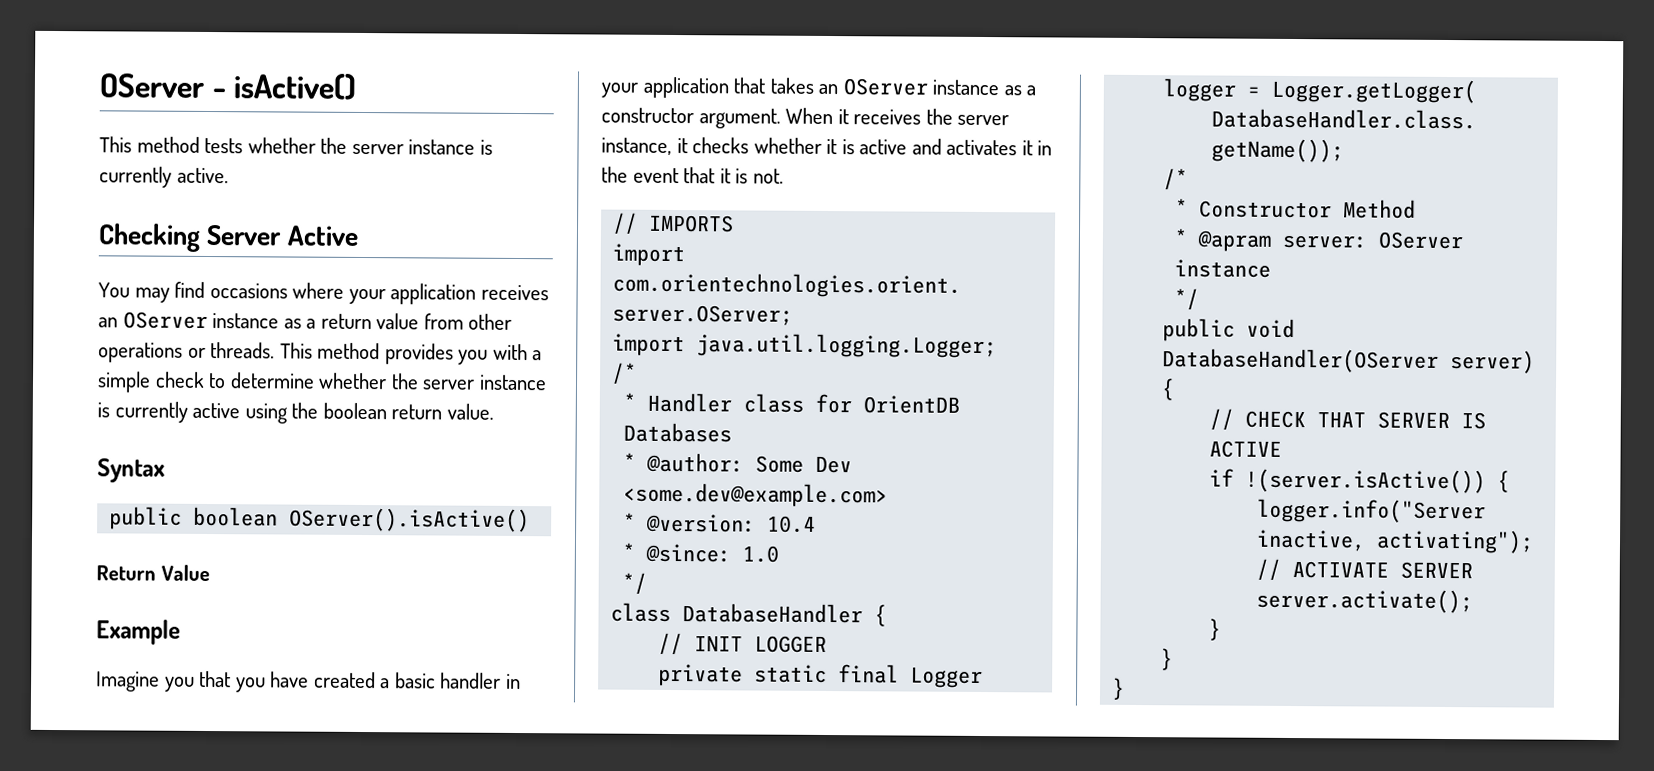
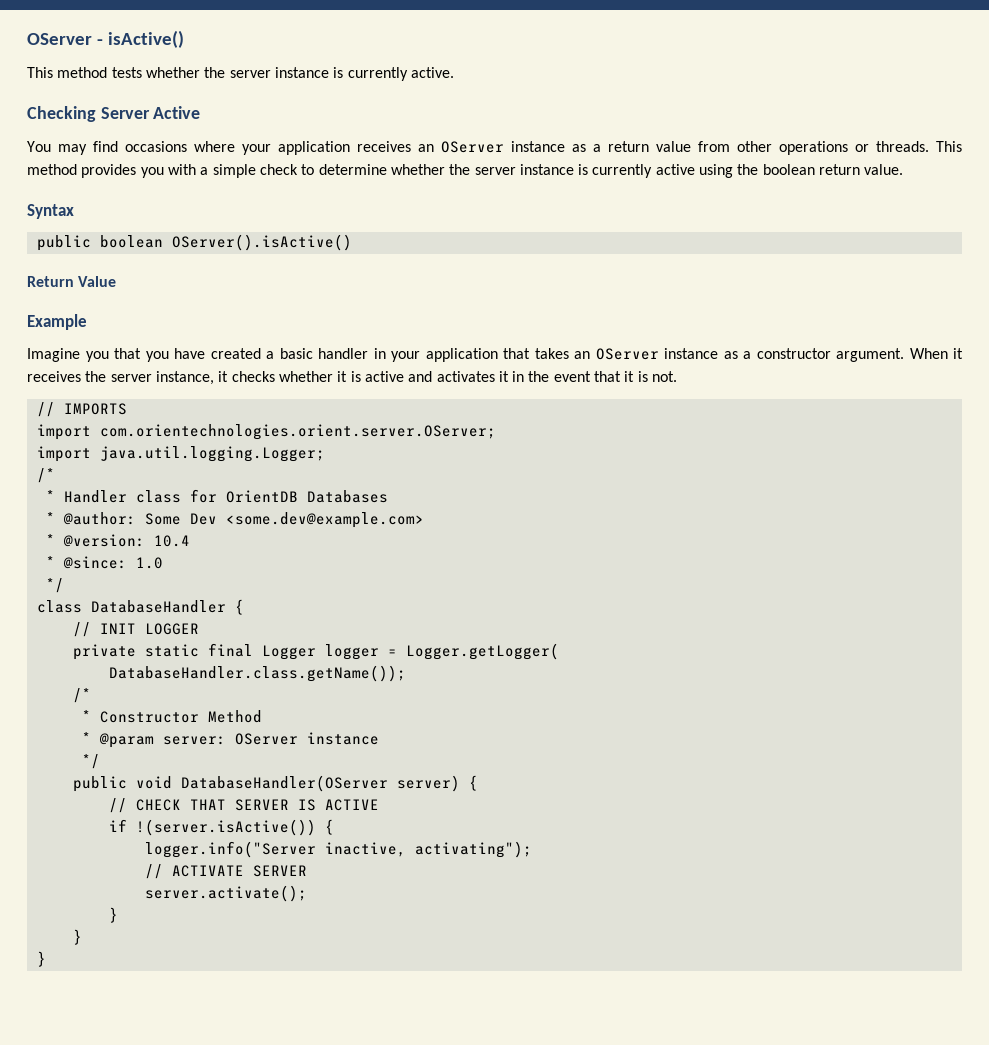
- * @apram server: OServer instance
+ * @param server: OServer instance

